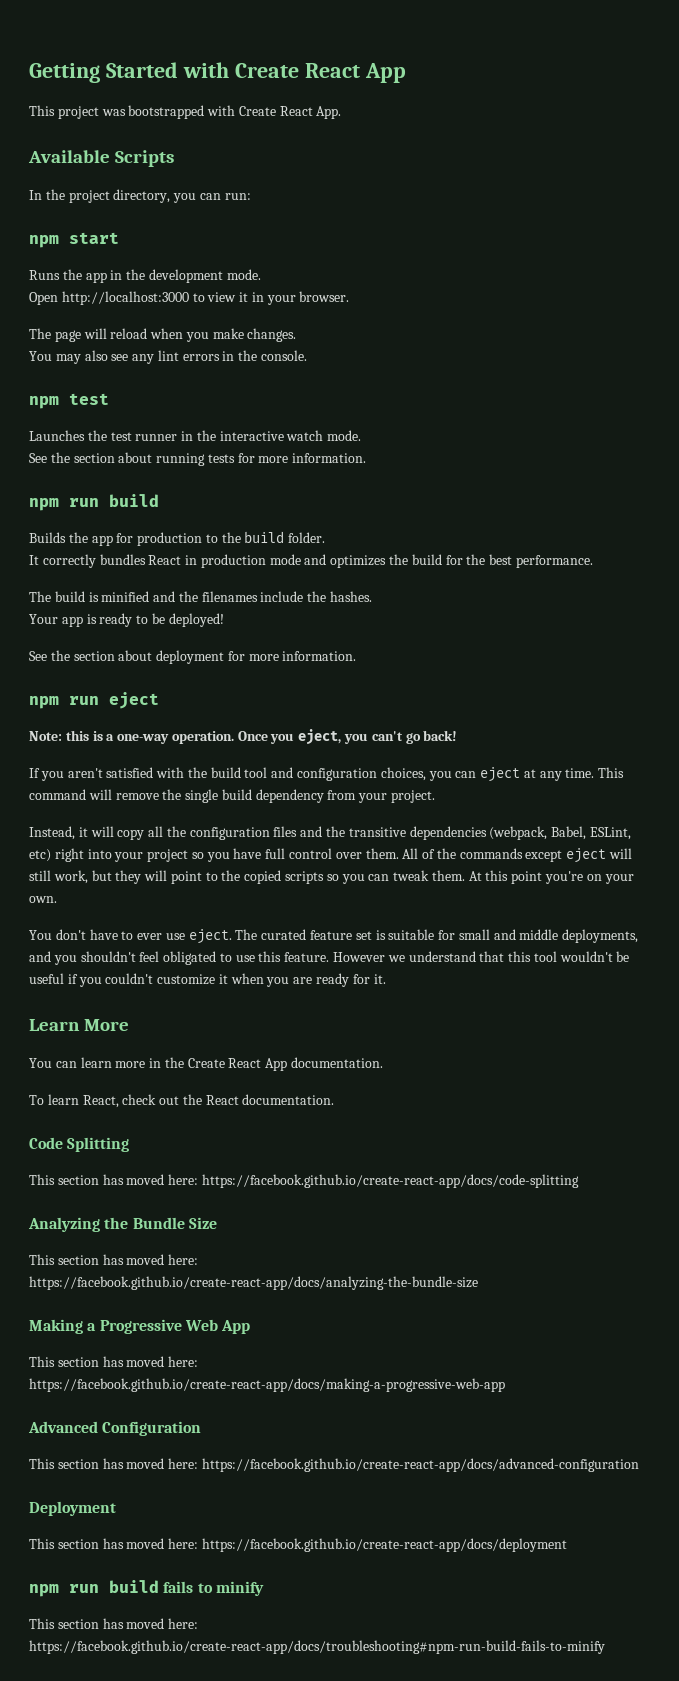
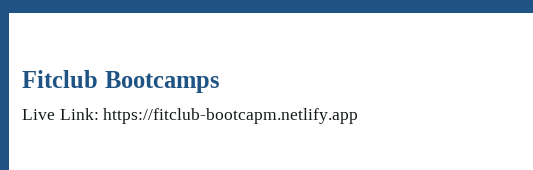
- Getting Started with Create React App
- This project was bootstrapped with Create React App.
- Available Scripts
- In the project directory, you can run:
- npm start
- Runs the app in the development mode.
- Open http://localhost:3000 to view it in your browser.
- The page will reload when you make changes.
- You may also see any lint errors in the console.
- npm test
- Launches the test runner in the interactive watch mode.
- See the section about running tests for more information.
- npm run build
- Builds the app for production to the build folder.
- It correctly bundles React in production mode and optimizes the build for the best performance.
- The build is minified and the filenames include the hashes.
- Your app is ready to be deployed!
- See the section about deployment for more information.
- npm run eject
- Note: this is a one-way operation. Once you eject, you can't go back!
- If you aren't satisfied with the build tool and configuration choices, you can eject at any time. This command will remove the single build dependency from your project.
- Instead, it will copy all the configuration files and the transitive dependencies (webpack, Babel, ESLint, etc) right into your project so you have full control over them. All of the commands except eject will still work, but they will point to the copied scripts so you can tweak them. At this point you're on your own.
- You don't have to ever use eject. The curated feature set is suitable for small and middle deployments, and you shouldn't feel obligated to use this feature. However we understand that this tool wouldn't be useful if you couldn't customize it when you are ready for it.
- Learn More
- You can learn more in the Create React App documentation.
- To learn React, check out the React documentation.
- Code Splitting
- This section has moved here: https://facebook.github.io/create-react-app/docs/code-splitting
- Analyzing the Bundle Size
- This section has moved here: https://facebook.github.io/create-react-app/docs/analyzing-the-bundle-size
- Making a Progressive Web App
- This section has moved here: https://facebook.github.io/create-react-app/docs/making-a-progressive-web-app
- Advanced Configuration
- This section has moved here: https://facebook.github.io/create-react-app/docs/advanced-configuration
- Deployment
- This section has moved here: https://facebook.github.io/create-react-app/docs/deployment
- npm run build fails to minify
- This section has moved here: https://facebook.github.io/create-react-app/docs/troubleshooting#npm-run-build-fails-to-minify
+ Fitclub Bootcamps
+ Live Link: https://fitclub-bootcapm.netlify.app

